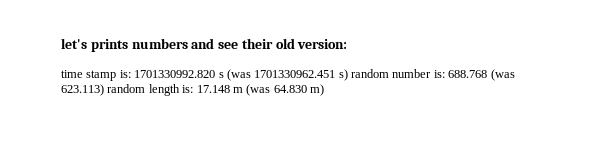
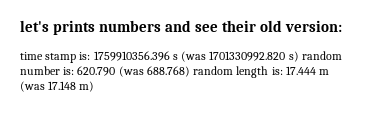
- time stamp is: 1701330992.820 s (was 1701330962.451 s) random number is: 688.768 (was 623.113) random length is: 17.148 m (was 64.830 m)
+ time stamp is: 1759910356.396 s (was 1701330992.820 s) random number is: 620.790 (was 688.768) random length is: 17.444 m (was 17.148 m)

